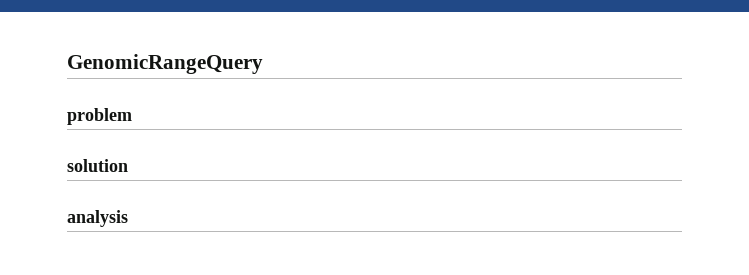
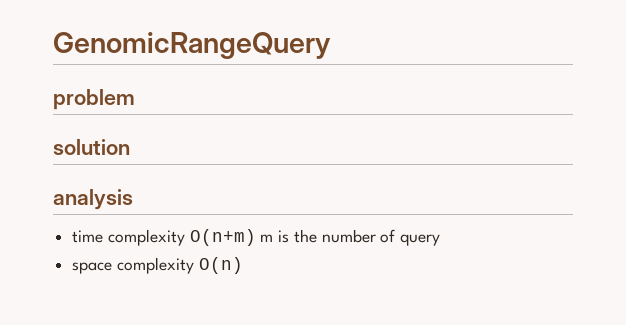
+ time complexity O(n+m) m is the number of query
+ space complexity O(n)

